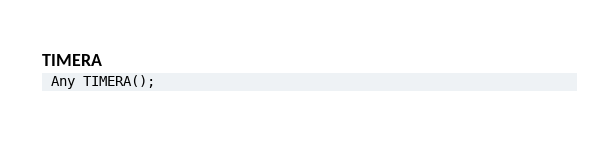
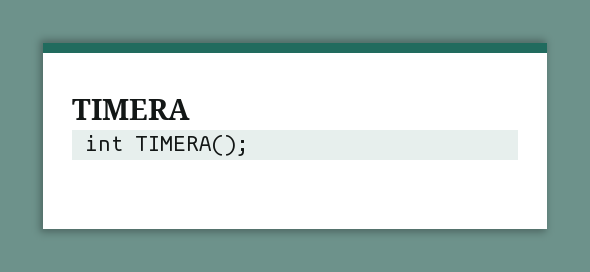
- Any TIMERA();
+ int TIMERA();

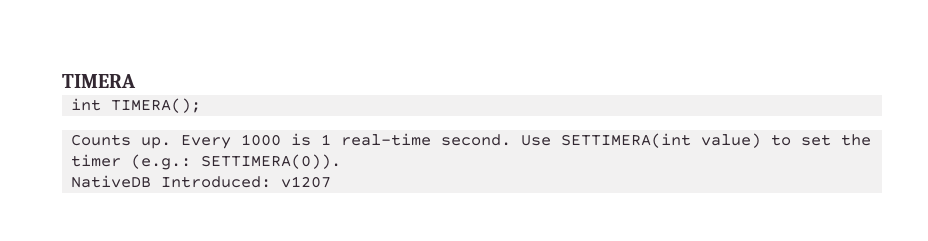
+ Counts up. Every 1000 is 1 real-time second. Use SETTIMERA(int value) to set the timer (e.g.: SETTIMERA(0)).
+ NativeDB Introduced: v1207

